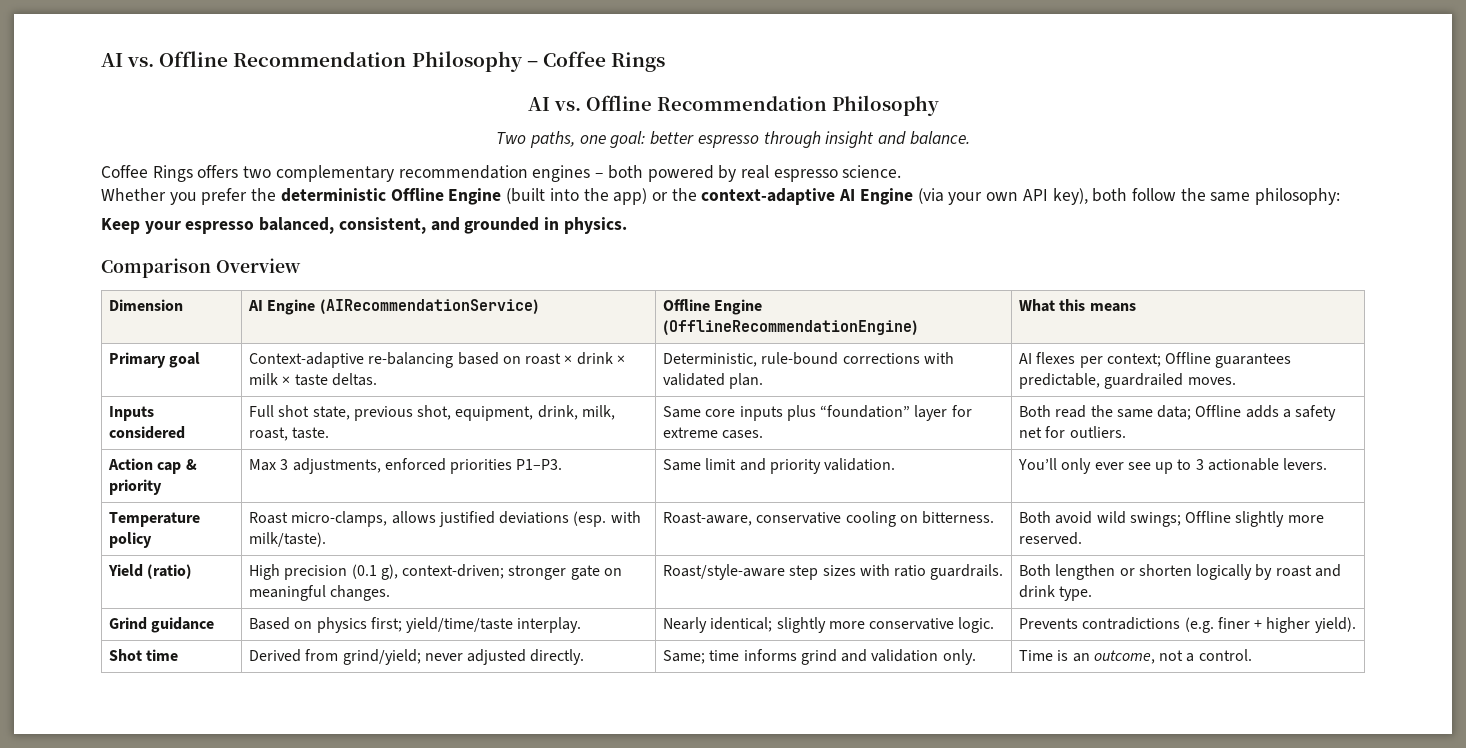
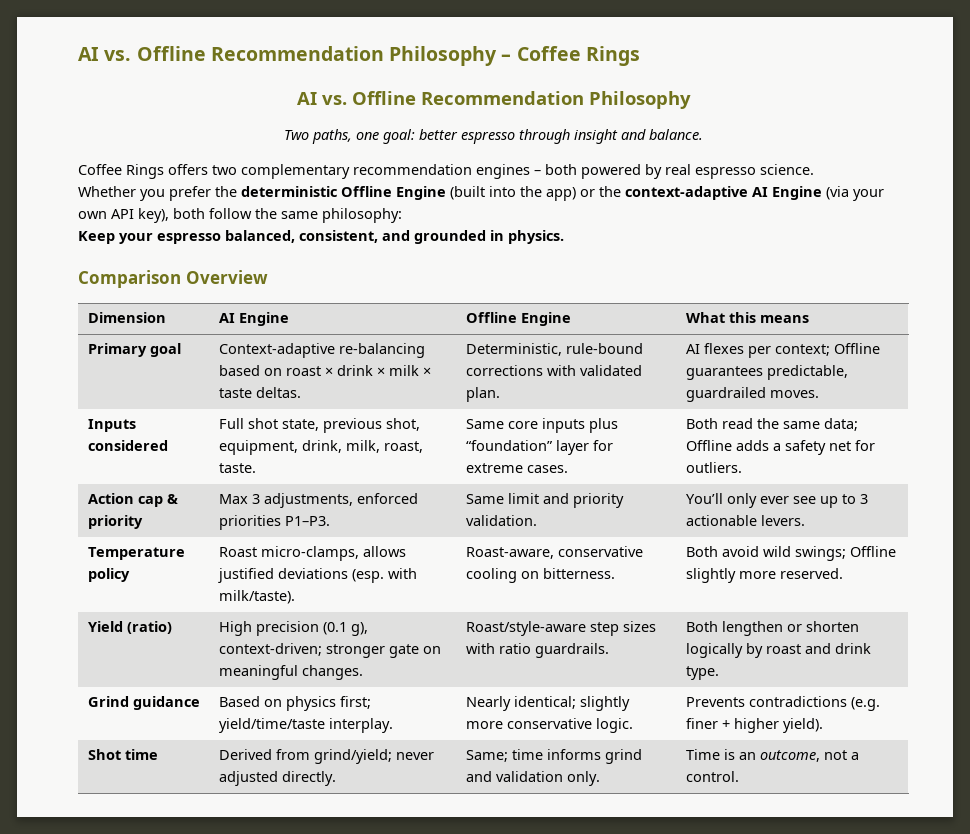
- Dimension | AI Engine (AIRecommendationService) | Offline Engine (OfflineRecommendationEngine) | What this means
+ Dimension | AI Engine | Offline Engine | What this means

